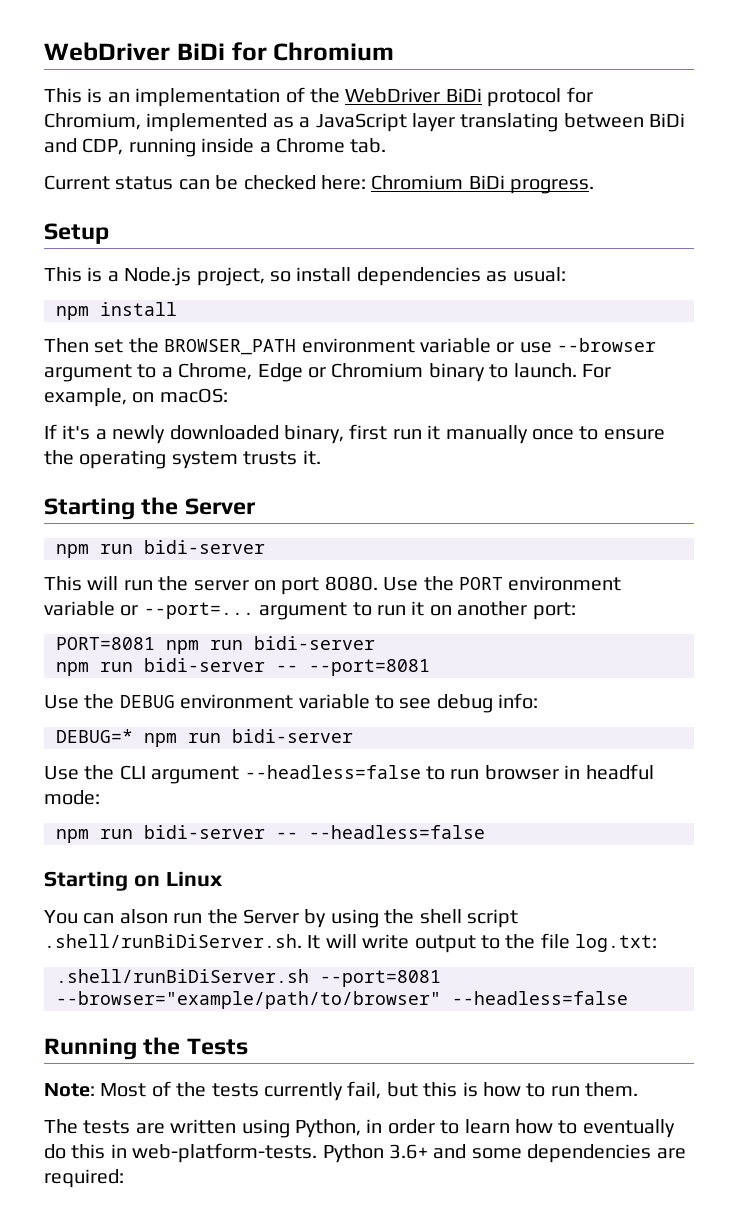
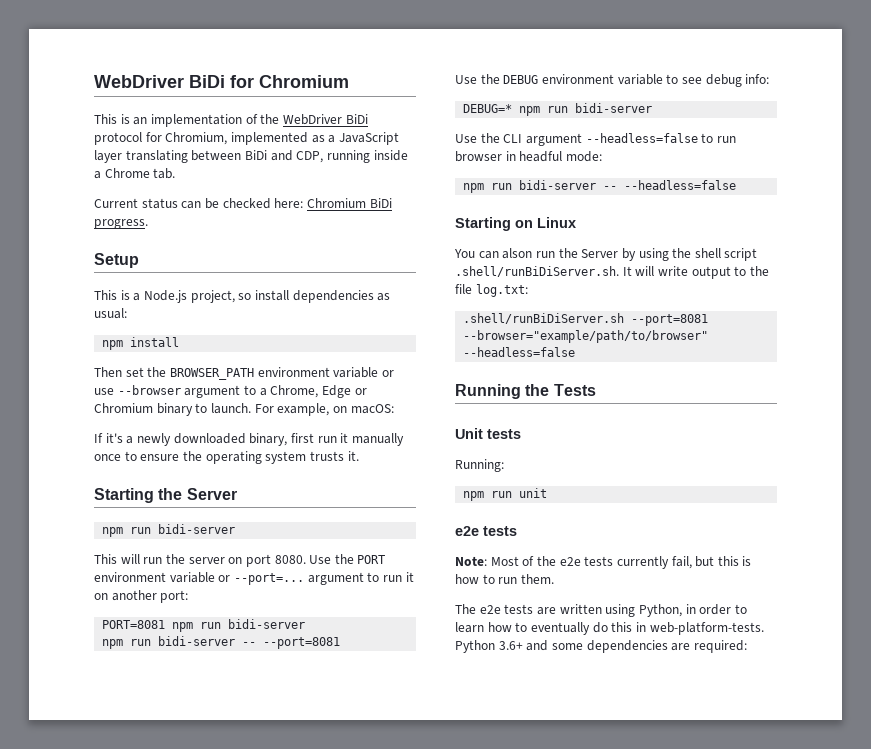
+ Unit tests
+ Running:
+ npm run unit
+ e2e tests
- Note: Most of the tests currently fail, but this is how to run them.
+ Note: Most of the e2e tests currently fail, but this is how to run them.
- The tests are written using Python, in order to learn how to eventually do this in web-platform-tests.
+ The e2e tests are written using Python, in order to learn how to eventually do this in web-platform-tests.

